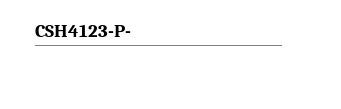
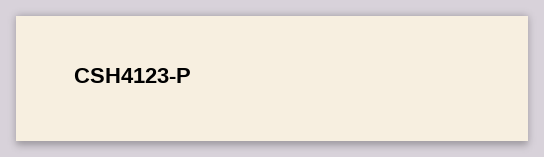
- CSH4123-P-
+ CSH4123-P

